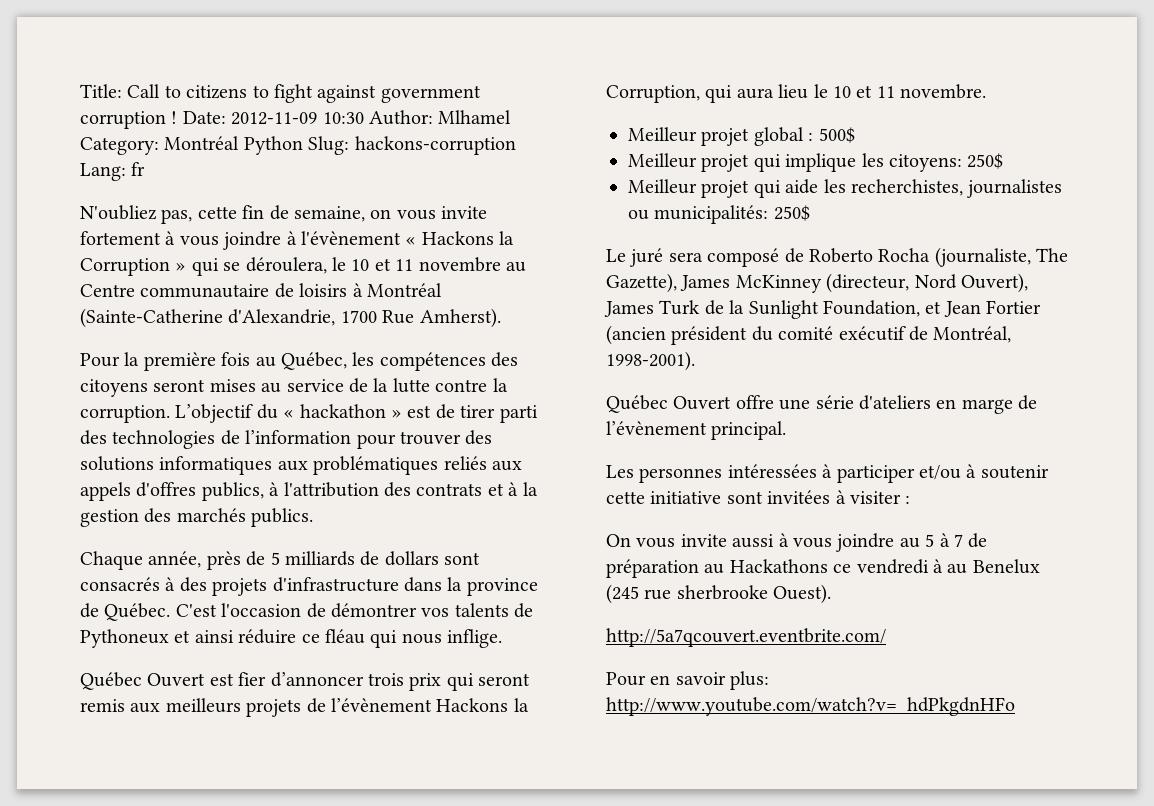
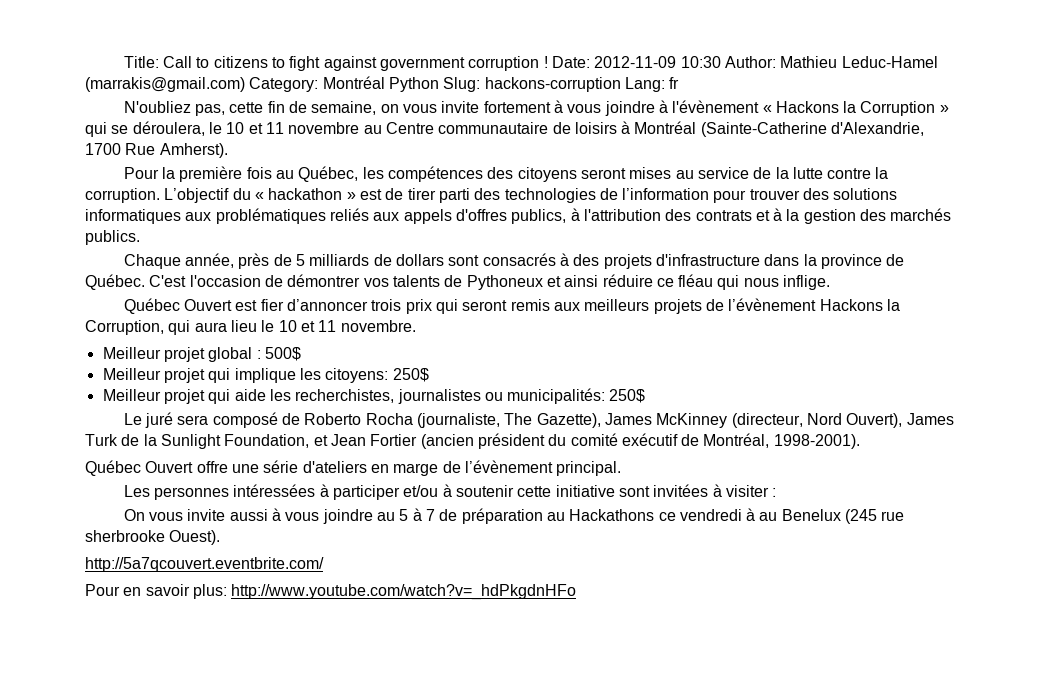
- Date: 2012-11-09 10:30 Author: Mlhamel Category: Montréal Python Slug: hackons-corruption Lang: fr
+ Date: 2012-11-09 10:30 Author: Mathieu Leduc-Hamel (marrakis@gmail.com) Category: Montréal Python Slug: hackons-corruption Lang: fr

